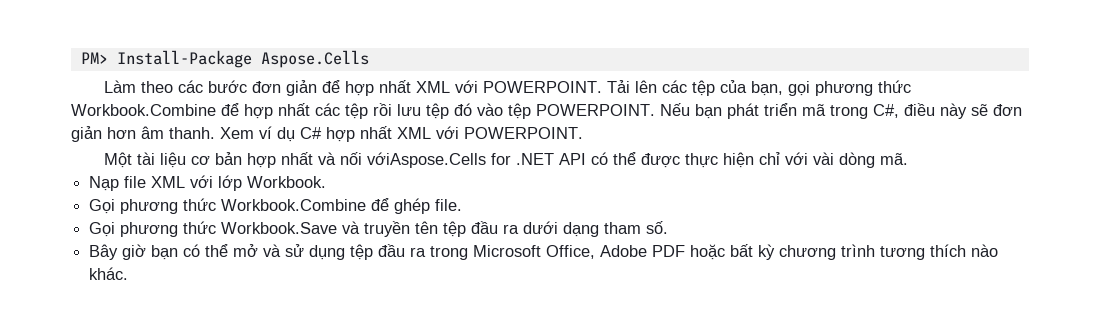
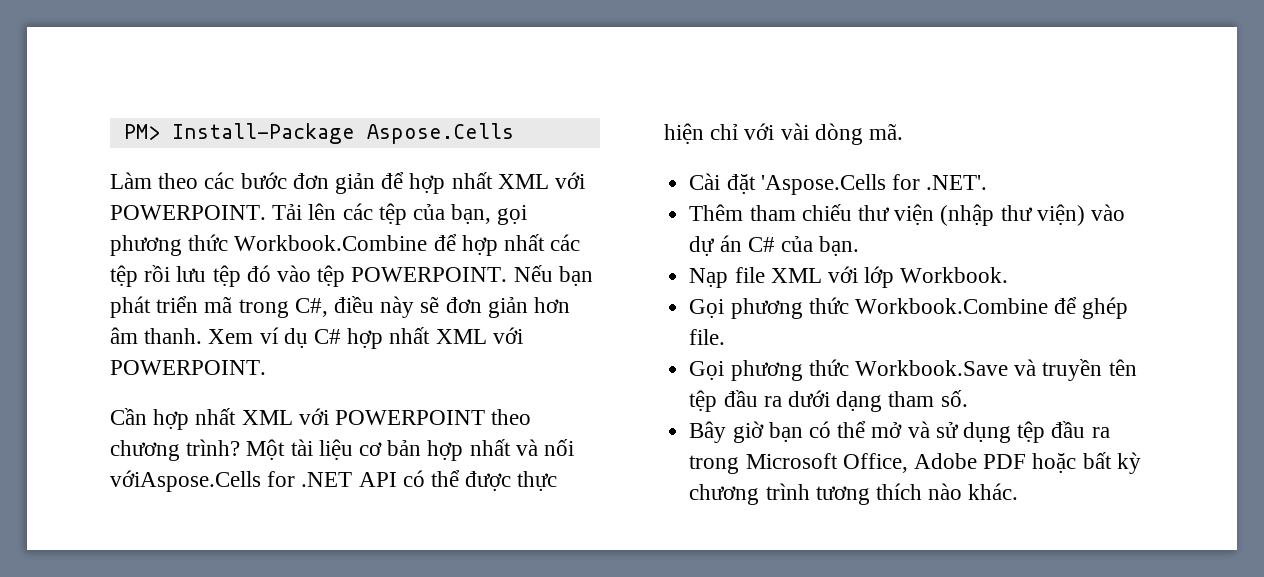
+ Cần hợp nhất XML với POWERPOINT theo chương trình?
+ Cài đặt 'Aspose.Cells for .NET'.
+ Thêm tham chiếu thư viện (nhập thư viện) vào dự án C# của bạn.

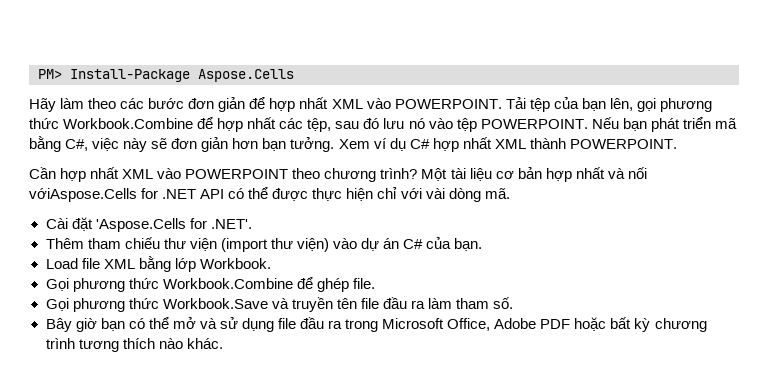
- Làm theo các bước đơn giản để hợp nhất XML với POWERPOINT.
+ Hãy làm theo các bước đơn giản để hợp nhất XML vào POWERPOINT.
- Tải lên các tệp của bạn, gọi phương thức Workbook.Combine để hợp nhất các tệp rồi lưu tệp đó vào tệp POWERPOINT.
+ Tải tệp của bạn lên, gọi phương thức Workbook.Combine để hợp nhất các tệp, sau đó lưu nó vào tệp POWERPOINT.
- Nếu bạn phát triển mã trong C#, điều này sẽ đơn giản hơn âm thanh.
+ Nếu bạn phát triển mã bằng C#, việc này sẽ đơn giản hơn bạn tưởng.
- Xem ví dụ C# hợp nhất XML với POWERPOINT.
+ Xem ví dụ C# hợp nhất XML thành POWERPOINT.
- Cần hợp nhất XML với POWERPOINT theo chương trình?
+ Cần hợp nhất XML vào POWERPOINT theo chương trình?
- Thêm tham chiếu thư viện (nhập thư viện) vào dự án C# của bạn.
+ Thêm tham chiếu thư viện (import thư viện) vào dự án C# của bạn.
- Nạp file XML với lớp Workbook.
+ Load file XML bằng lớp Workbook.
- Gọi phương thức Workbook.Save và truyền tên tệp đầu ra dưới dạng tham số.
+ Gọi phương thức Workbook.Save và truyền tên file đầu ra làm tham số.
- Bây giờ bạn có thể mở và sử dụng tệp đầu ra trong Microsoft Office, Adobe PDF hoặc bất kỳ chương trình tương thích nào khác.
+ Bây giờ bạn có thể mở và sử dụng file đầu ra trong Microsoft Office, Adobe PDF hoặc bất kỳ chương trình tương thích nào khác.

